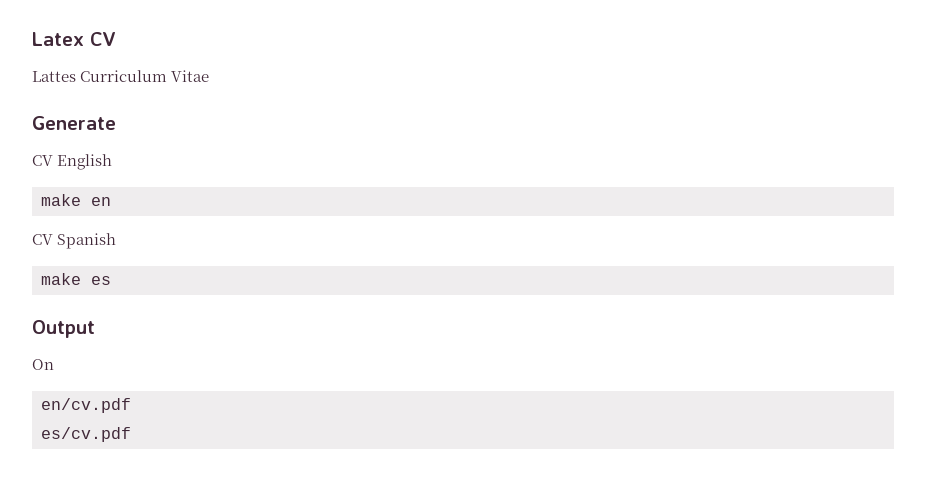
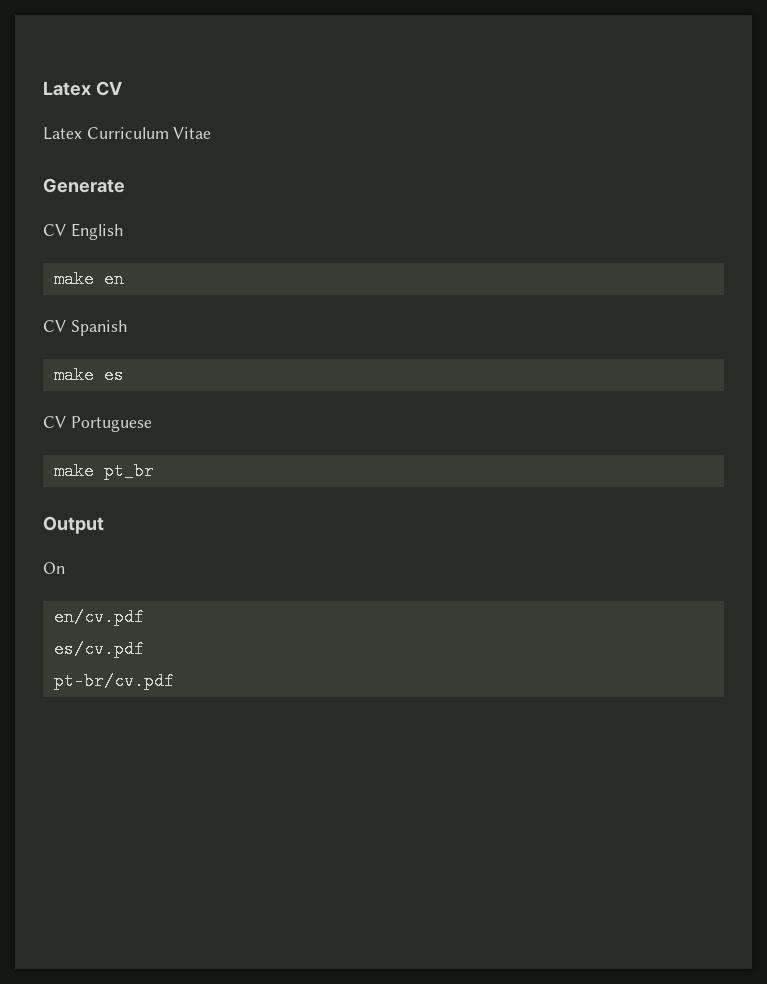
- Lattes Curriculum Vitae
+ Latex Curriculum Vitae
+ CV Portuguese
+ make pt_br
+ pt-br/cv.pdf

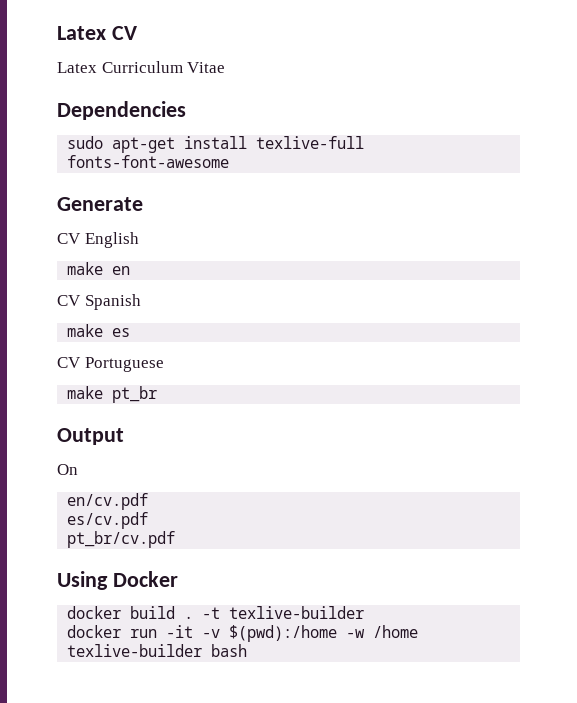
+ Dependencies
+ sudo apt-get install texlive-full fonts-font-awesome
- pt-br/cv.pdf
+ pt_br/cv.pdf
+ Using Docker
+ docker build . -t texlive-builder
+ docker run -it -v $(pwd):/home -w /home texlive-builder bash

